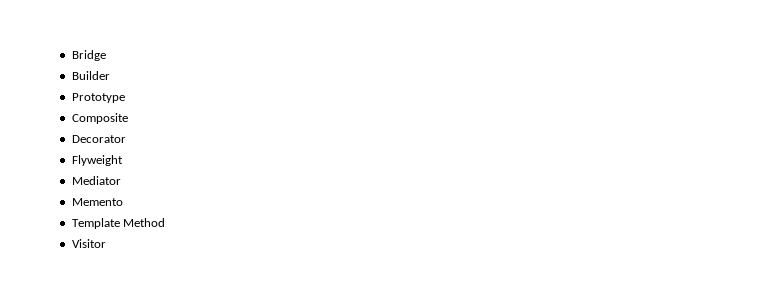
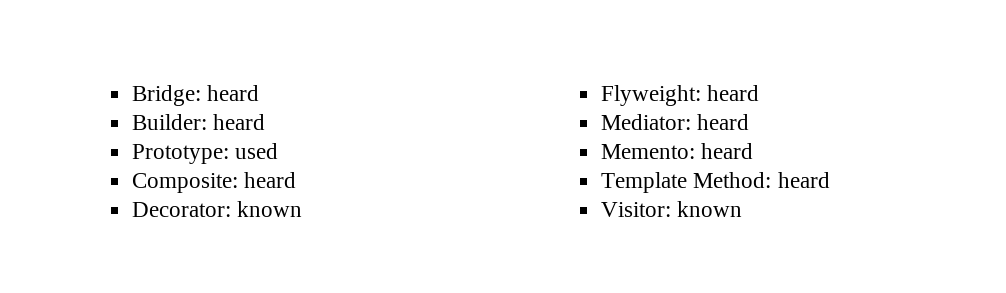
- Bridge
- Builder
- Prototype
- Composite
- Decorator
- Flyweight
- Mediator
- Memento
- Template Method
- Visitor
+ Bridge: heard
+ Builder: heard
+ Prototype: used
+ Composite: heard
+ Decorator: known
+ Flyweight: heard
+ Mediator: heard
+ Memento: heard
+ Template Method: heard
+ Visitor: known

